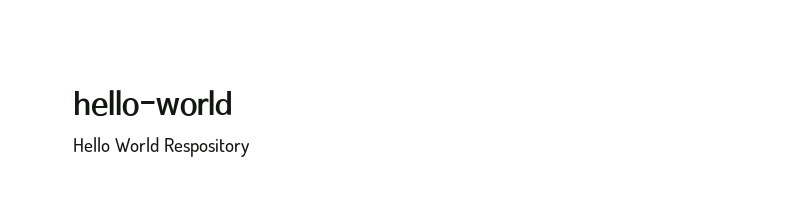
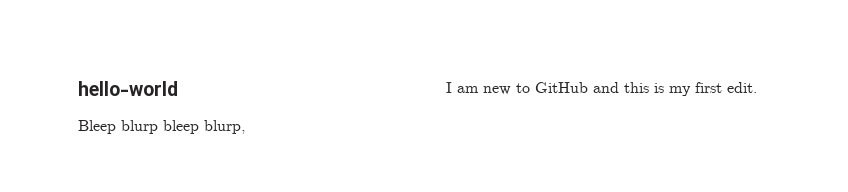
- Hello World Respository
+ Bleep blurp bleep blurp,
+ I am new to GitHub and this is my first edit.

